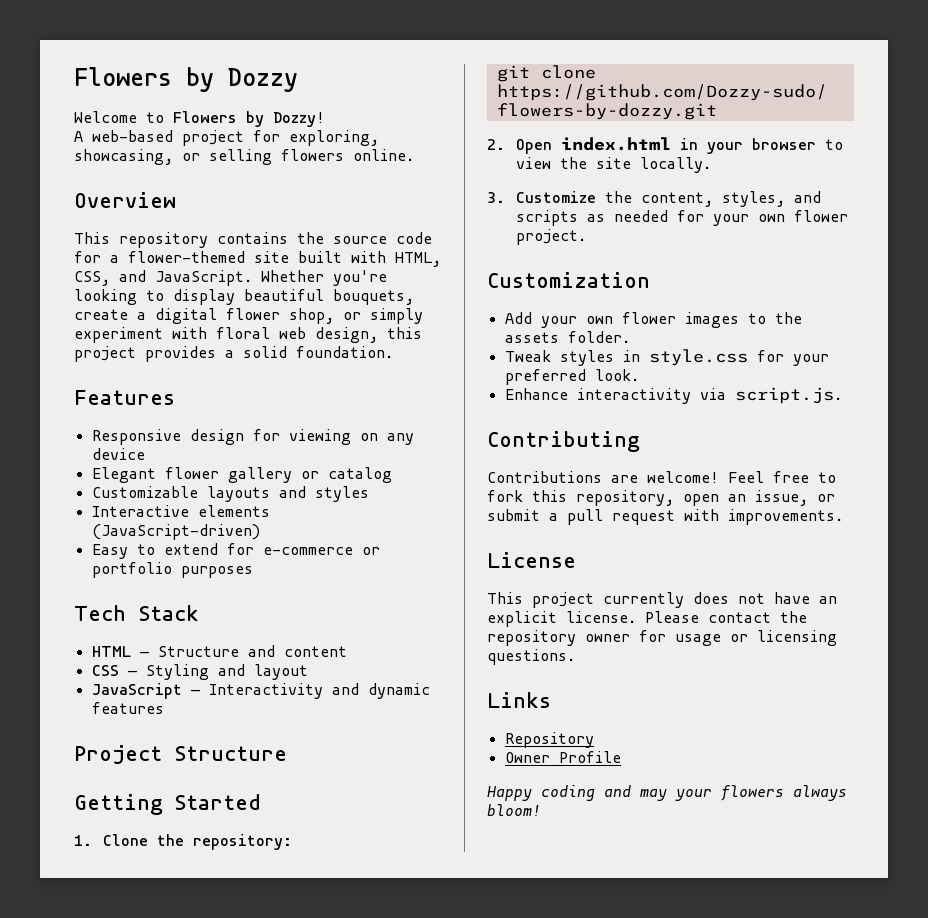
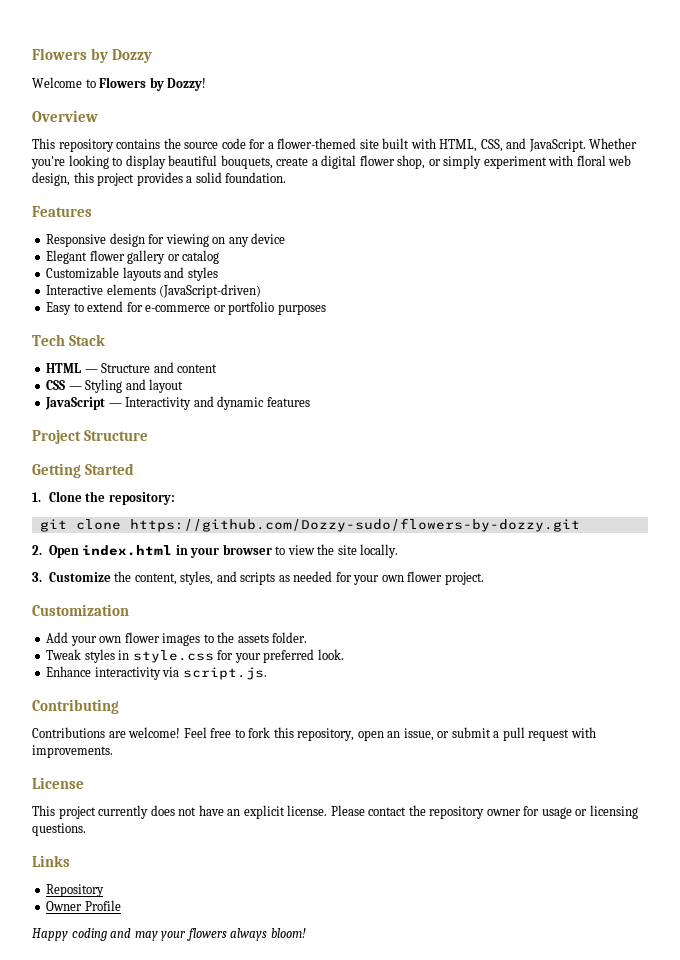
- A web-based project for exploring, showcasing, or selling flowers online.

